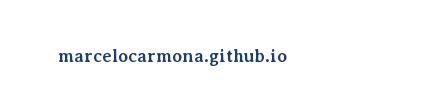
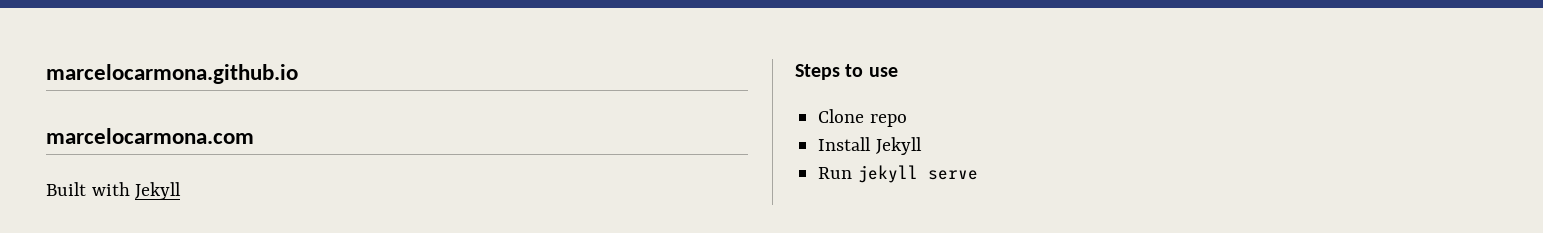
+ marcelocarmona.com
+ Built with Jekyll
+ Steps to use
+ Clone repo
+ Install Jekyll
+ Run jekyll serve

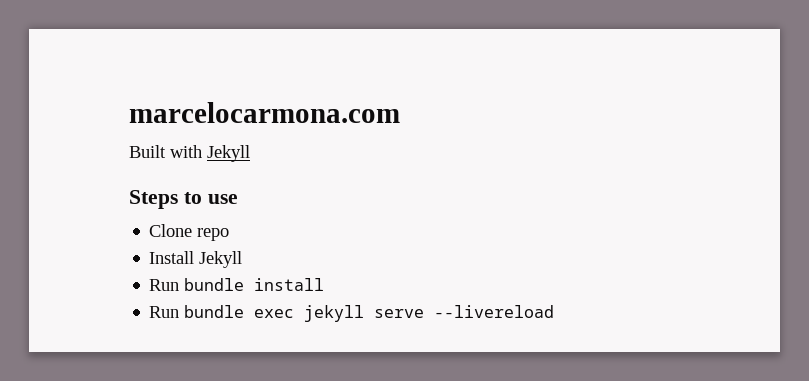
- marcelocarmona.github.io
- Run jekyll serve
+ Run bundle install
+ Run bundle exec jekyll serve --livereload

